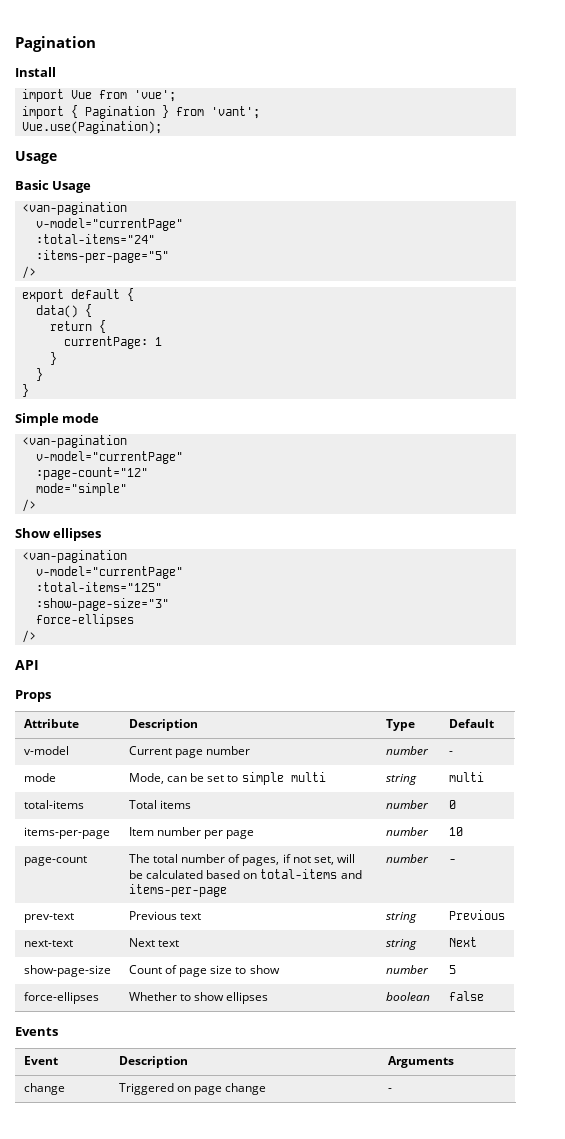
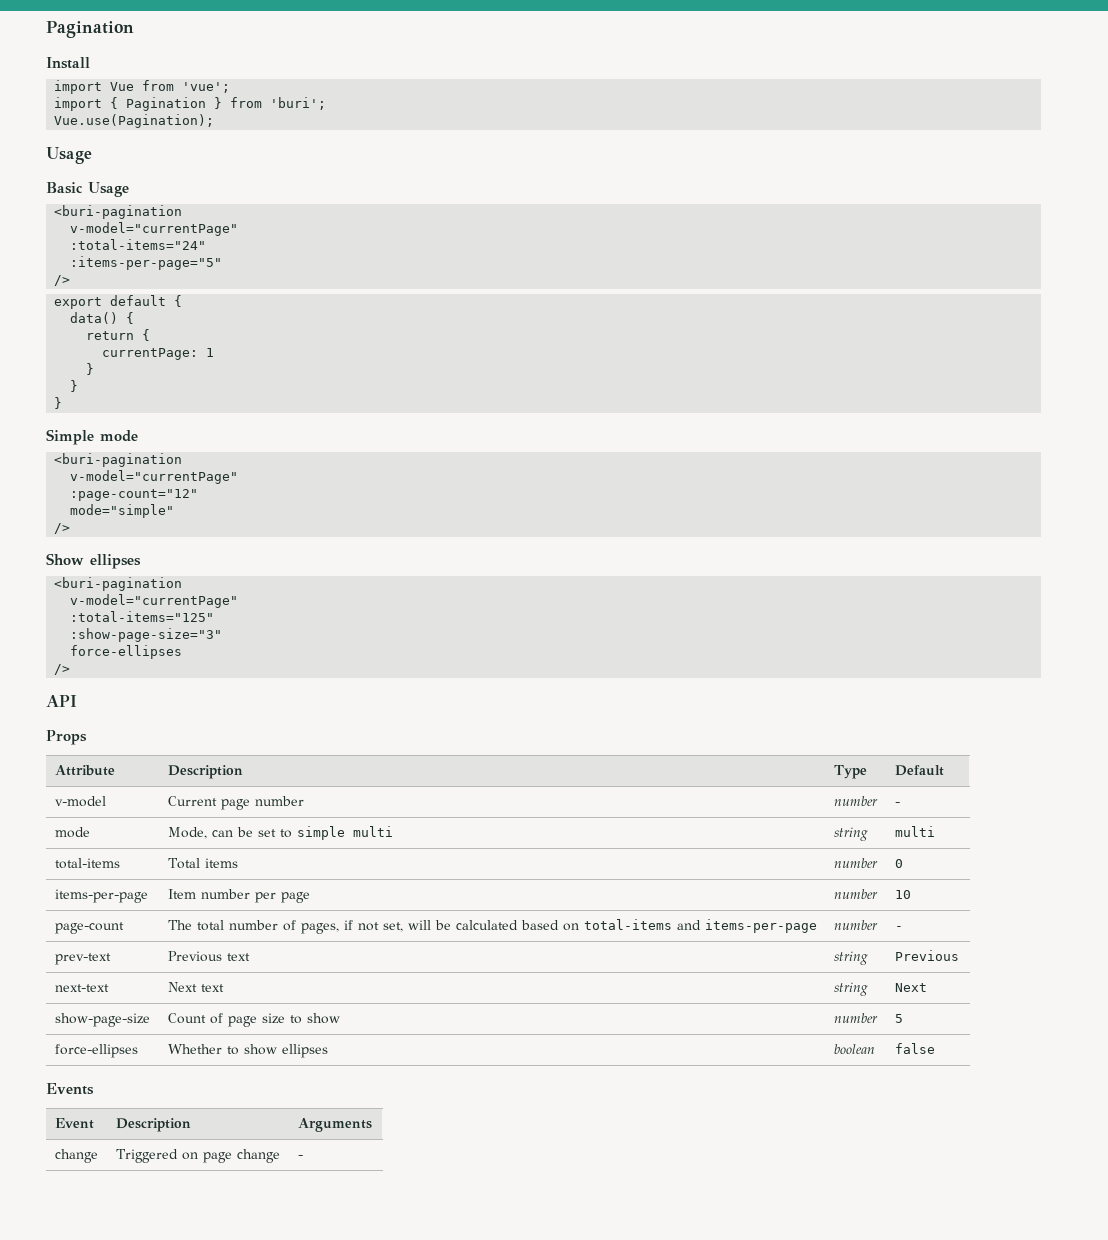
- import { Pagination } from 'vant';
+ import { Pagination } from 'buri';
  Basic Usage
- <van-pagination
+ <buri-pagination
  Simple mode
- <van-pagination
+ <buri-pagination
  Show ellipses
- <van-pagination
+ <buri-pagination

